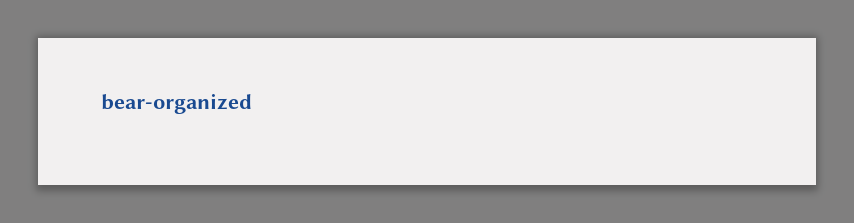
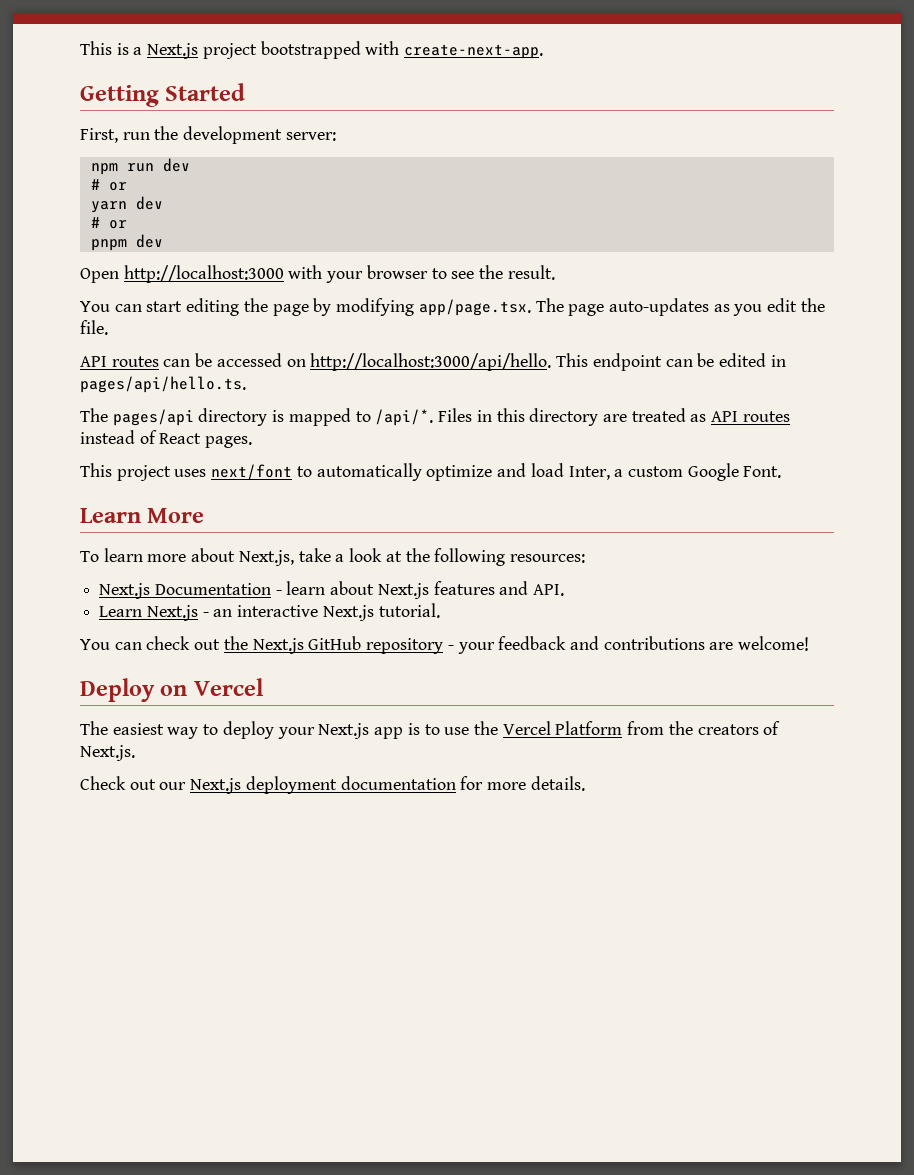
- bear-organized
+ This is a Next.js project bootstrapped with create-next-app.
+ Getting Started
+ First, run the development server:
+ npm run dev
+ # or
+ yarn dev
+ # or
+ pnpm dev
+ Open http://localhost:3000 with your browser to see the result.
+ You can start editing the page by modifying app/page.tsx. The page auto-updates as you edit the file.
+ API routes can be accessed on http://localhost:3000/api/hello. This endpoint can be edited in pages/api/hello.ts.
+ The pages/api directory is mapped to /api/*. Files in this directory are treated as API routes instead of React pages.
+ This project uses next/font to automatically optimize and load Inter, a custom Google Font.
+ Learn More
+ To learn more about Next.js, take a look at the following resources:
+ Next.js Documentation - learn about Next.js features and API.
+ Learn Next.js - an interactive Next.js tutorial.
+ You can check out the Next.js GitHub repository - your feedback and contributions are welcome!
+ Deploy on Vercel
+ The easiest way to deploy your Next.js app is to use the Vercel Platform from the creators of Next.js.
+ Check out our Next.js deployment documentation for more details.

